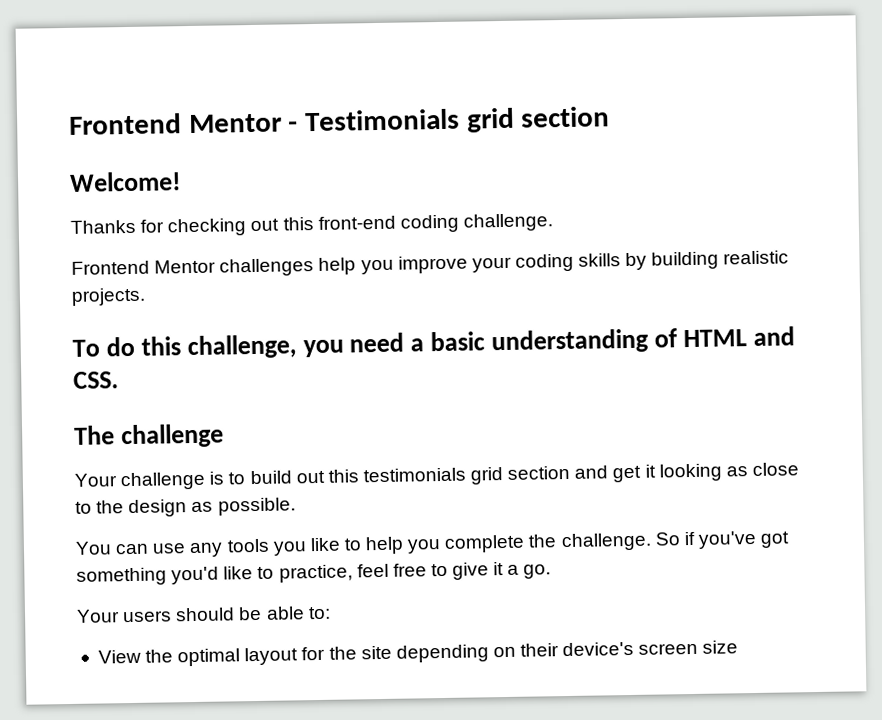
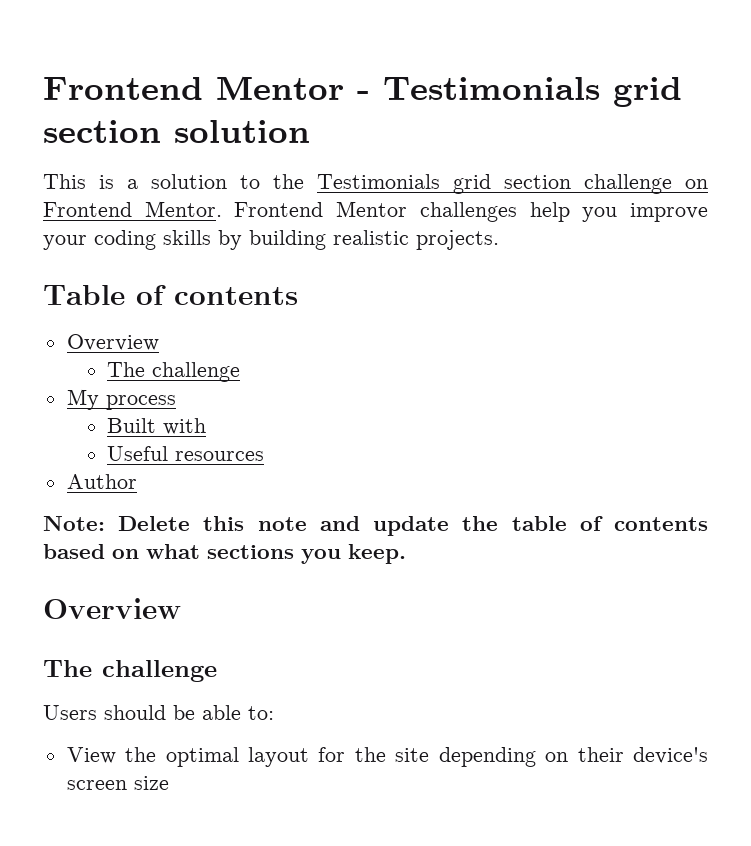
- Frontend Mentor - Testimonials grid section
- Welcome!
- Thanks for checking out this front-end coding challenge.
- Frontend Mentor challenges help you improve your coding skills by building realistic projects.
+ Frontend Mentor - Testimonials grid section solution
+ This is a solution to the Testimonials grid section challenge on Frontend Mentor. Frontend Mentor challenges help you improve your coding skills by building realistic projects.
- To do this challenge, you need a basic understanding of HTML and CSS.
+ Table of contents
+ Overview
  The challenge
- Your challenge is to build out this testimonials grid section and get it looking as close to the design as possible.
- You can use any tools you like to help you complete the challenge. So if you've got something you'd like to practice, feel free to give it a go.
- Your users should be able to:
+ My process
+ Built with
+ Useful resources
+ Author
+ Note: Delete this note and update the table of contents based on what sections you keep.
+ Overview
+ The challenge
+ Users should be able to:

